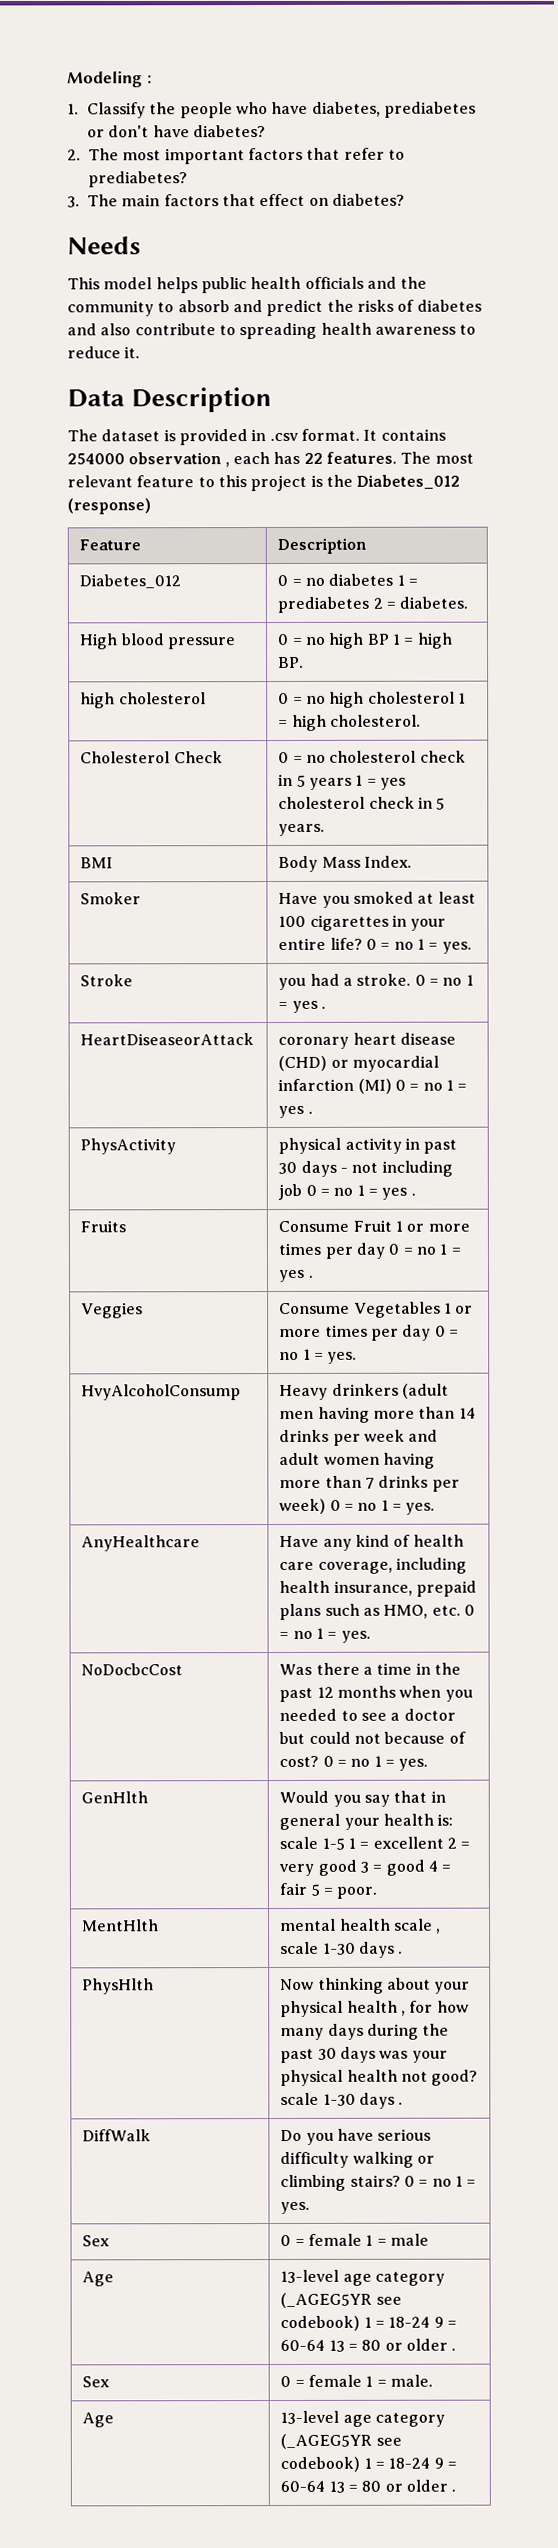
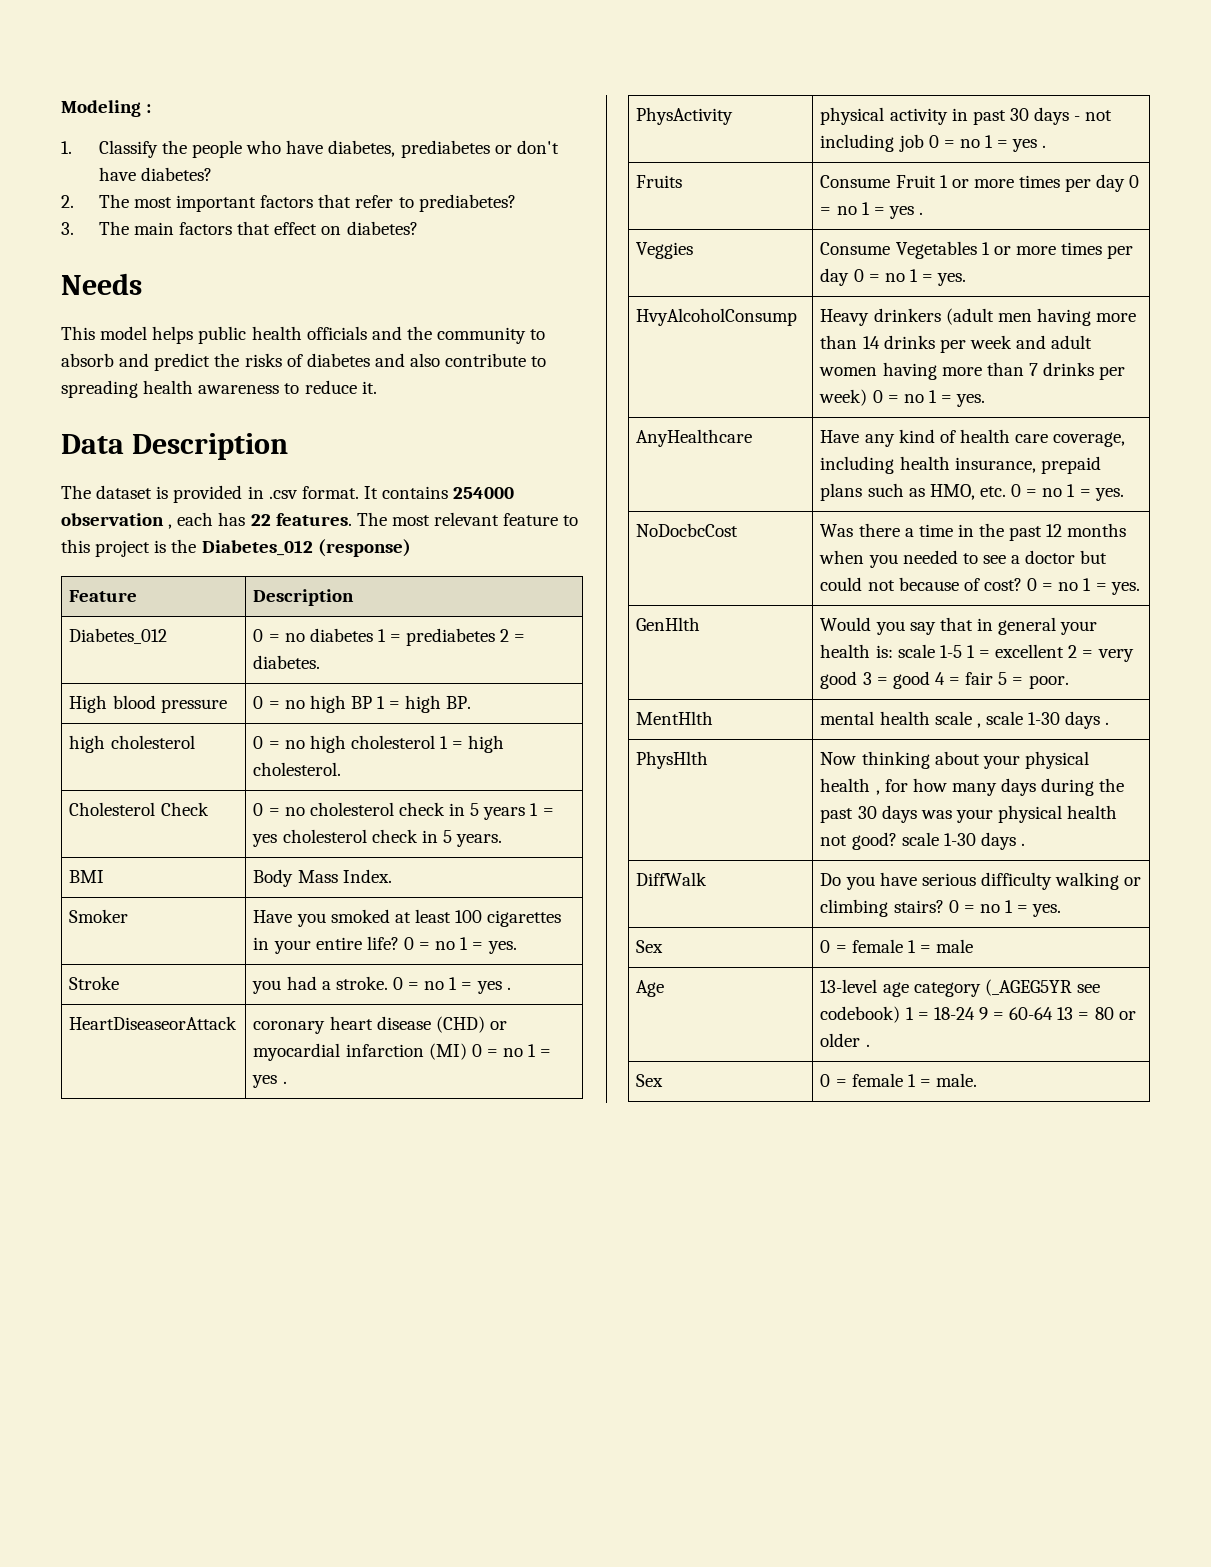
  Sex | 0 = female 1 = male.
- Age | 13-level age category (_AGEG5YR see codebook) 1 = 18-24 9 = 60-64 13 = 80 or older .

